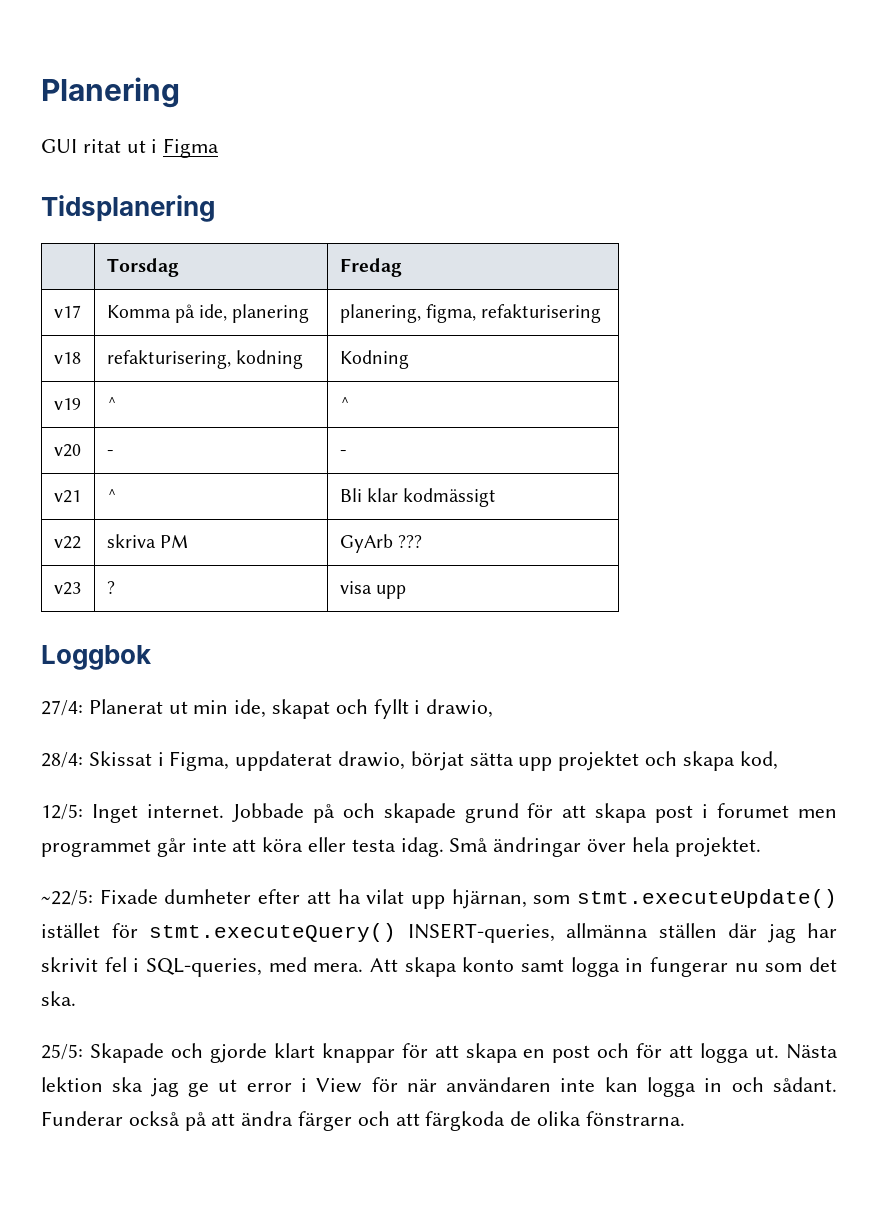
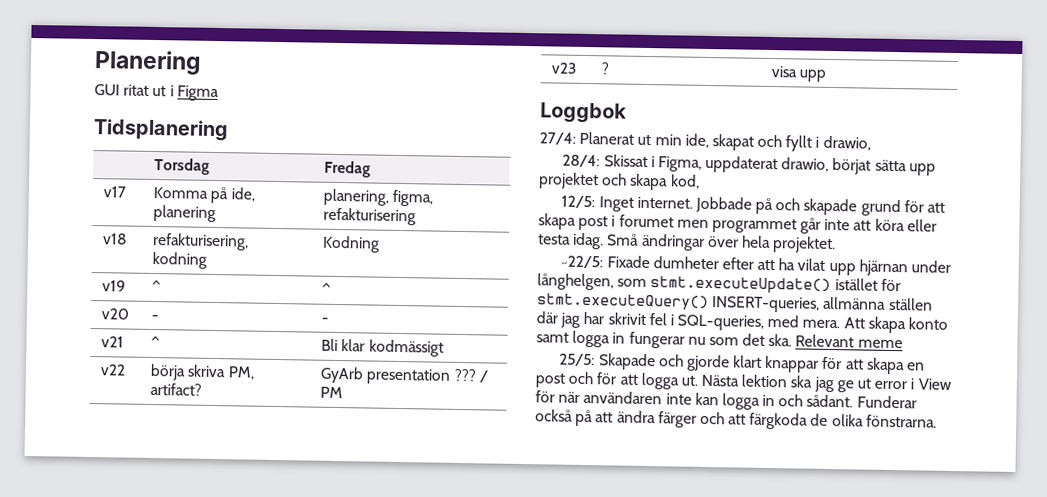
- v22 | skriva PM | GyArb ???
+ v22 | börja skriva PM, artifact? | GyArb presentation ??? / PM
- ~22/5: Fixade dumheter efter att ha vilat upp hjärnan, som stmt.executeUpdate() istället för stmt.executeQuery() INSERT-queries, allmänna ställen där jag har skrivit fel i SQL-queries, med mera.
+ ~22/5: Fixade dumheter efter att ha vilat upp hjärnan under långhelgen, som stmt.executeUpdate() istället för stmt.executeQuery() INSERT-queries, allmänna ställen där jag har skrivit fel i SQL-queries, med mera.
+ Relevant meme

